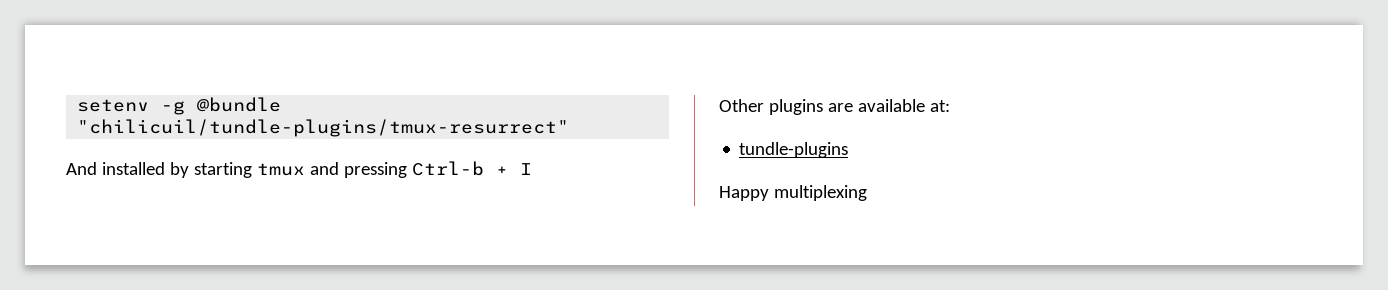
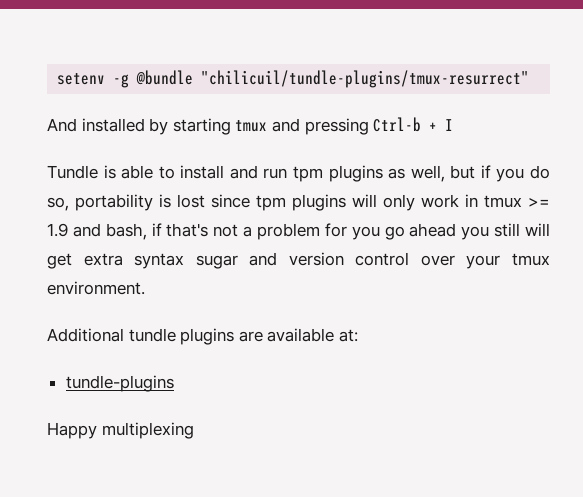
- Other plugins are available at:
+ Tundle is able to install and run tpm plugins as well, but if you do so, portability is lost since tpm plugins will only work in tmux >= 1.9 and bash, if that's not a problem for you go ahead you still will get extra syntax sugar and version control over your tmux environment.
+ Additional tundle plugins are available at:

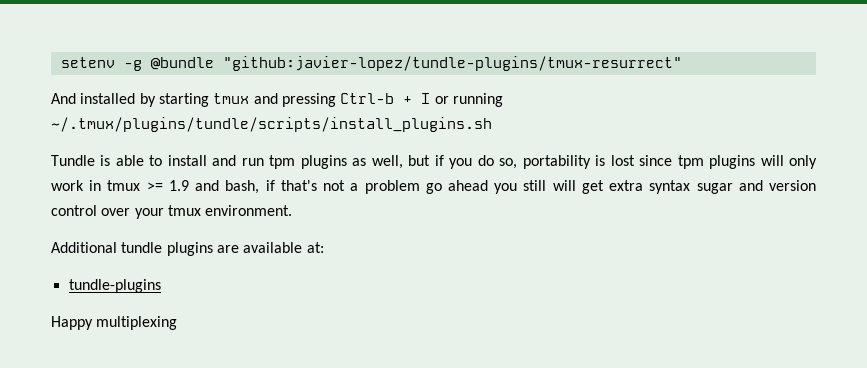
- setenv -g @bundle "chilicuil/tundle-plugins/tmux-resurrect"
+ setenv -g @bundle "github:javier-lopez/tundle-plugins/tmux-resurrect"
- And installed by starting tmux and pressing Ctrl-b + I
+ And installed by starting tmux and pressing Ctrl-b + I or running ~/.tmux/plugins/tundle/scripts/install_plugins.sh
- Tundle is able to install and run tpm plugins as well, but if you do so, portability is lost since tpm plugins will only work in tmux >= 1.9 and bash, if that's not a problem for you go ahead you still will get extra syntax sugar and version control over your tmux environment.
+ Tundle is able to install and run tpm plugins as well, but if you do so, portability is lost since tpm plugins will only work in tmux >= 1.9 and bash, if that's not a problem go ahead you still will get extra syntax sugar and version control over your tmux environment.

